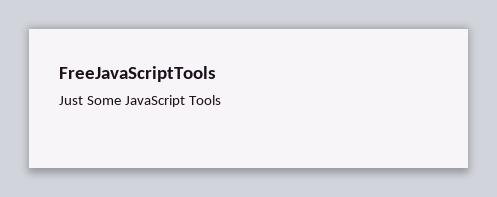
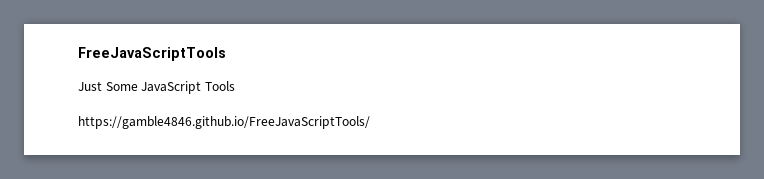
+ https://gamble4846.github.io/FreeJavaScriptTools/

